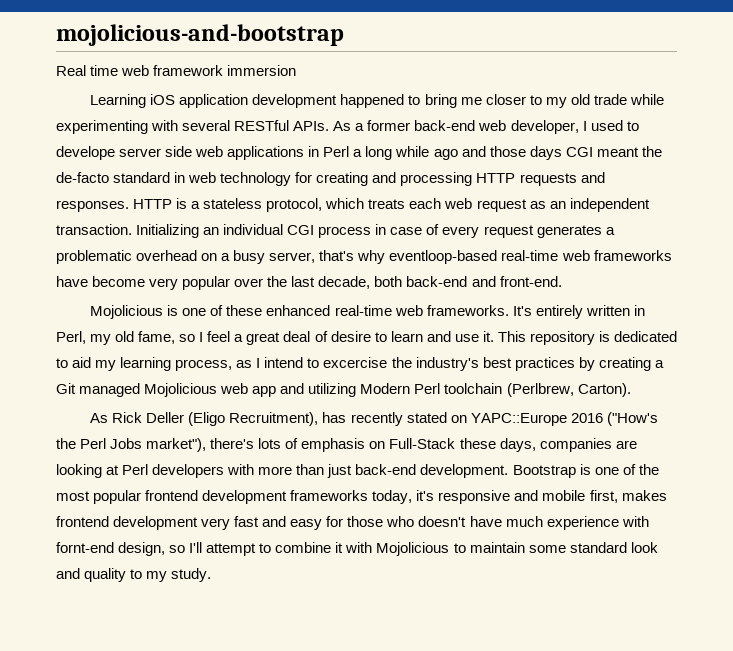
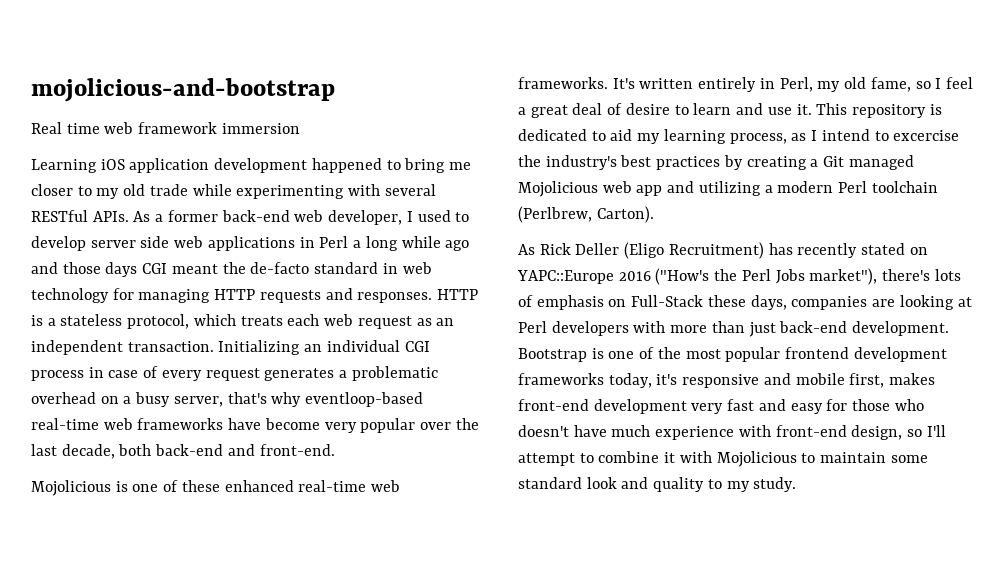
- As a former back-end web developer, I used to develope server side web applications in Perl a long while ago and those days CGI meant the de-facto standard in web technology for creating and processing HTTP requests and responses.
+ As a former back-end web developer, I used to develop server side web applications in Perl a long while ago and those days CGI meant the de-facto standard in web technology for managing HTTP requests and responses.
- It's entirely written in Perl, my old fame, so I feel a great deal of desire to learn and use it.
+ It's written entirely in Perl, my old fame, so I feel a great deal of desire to learn and use it.
- This repository is dedicated to aid my learning process, as I intend to excercise the industry's best practices by creating a Git managed Mojolicious web app and utilizing Modern Perl toolchain (Perlbrew, Carton).
+ This repository is dedicated to aid my learning process, as I intend to excercise the industry's best practices by creating a Git managed Mojolicious web app and utilizing a modern Perl toolchain (Perlbrew, Carton).
- As Rick Deller (Eligo Recruitment), has recently stated on YAPC::Europe 2016 ("How's the Perl Jobs market"), there's lots of emphasis on Full-Stack these days, companies are looking at Perl developers with more than just back-end development.
+ As Rick Deller (Eligo Recruitment) has recently stated on YAPC::Europe 2016 ("How's the Perl Jobs market"), there's lots of emphasis on Full-Stack these days, companies are looking at Perl developers with more than just back-end development.
- Bootstrap is one of the most popular frontend development frameworks today, it's responsive and mobile first, makes frontend development very fast and easy for those who doesn't have much experience with fornt-end design, so I'll attempt to combine it with Mojolicious to maintain some standard look and quality to my study.
+ Bootstrap is one of the most popular frontend development frameworks today, it's responsive and mobile first, makes front-end development very fast and easy for those who doesn't have much experience with front-end design, so I'll attempt to combine it with Mojolicious to maintain some standard look and quality to my study.

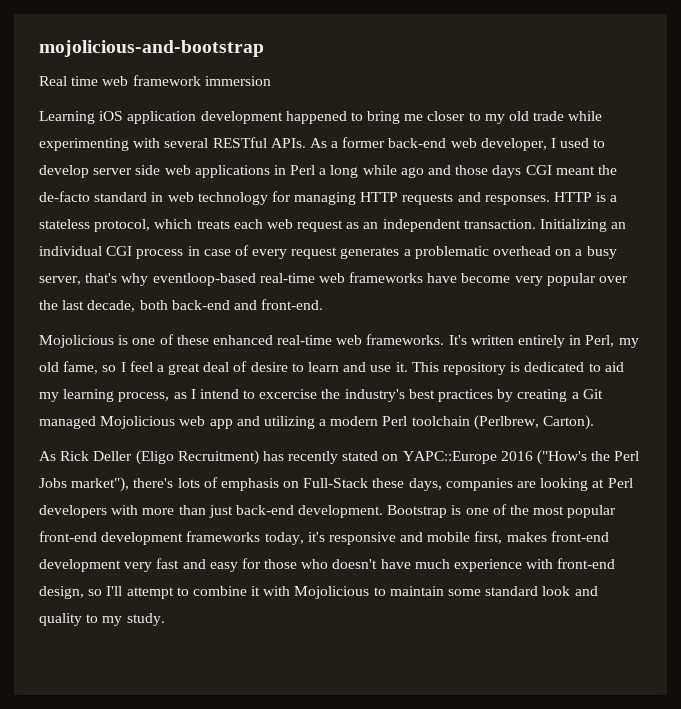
- Bootstrap is one of the most popular frontend development frameworks today, it's responsive and mobile first, makes front-end development very fast and easy for those who doesn't have much experience with front-end design, so I'll attempt to combine it with Mojolicious to maintain some standard look and quality to my study.
+ Bootstrap is one of the most popular front-end development frameworks today, it's responsive and mobile first, makes front-end development very fast and easy for those who doesn't have much experience with front-end design, so I'll attempt to combine it with Mojolicious to maintain some standard look and quality to my study.

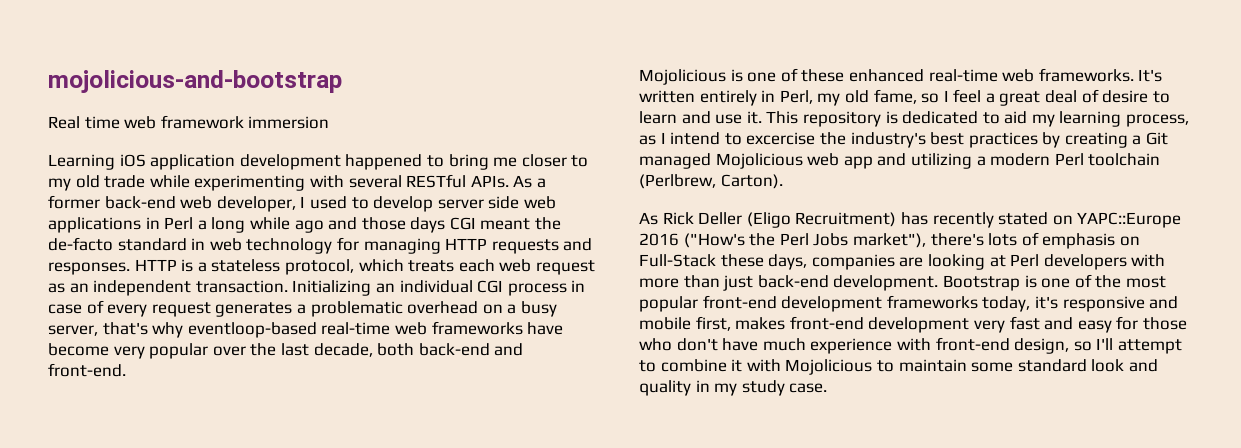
- Bootstrap is one of the most popular front-end development frameworks today, it's responsive and mobile first, makes front-end development very fast and easy for those who doesn't have much experience with front-end design, so I'll attempt to combine it with Mojolicious to maintain some standard look and quality to my study.
+ Bootstrap is one of the most popular front-end development frameworks today, it's responsive and mobile first, makes front-end development very fast and easy for those who don't have much experience with front-end design, so I'll attempt to combine it with Mojolicious to maintain some standard look and quality in my study case.

